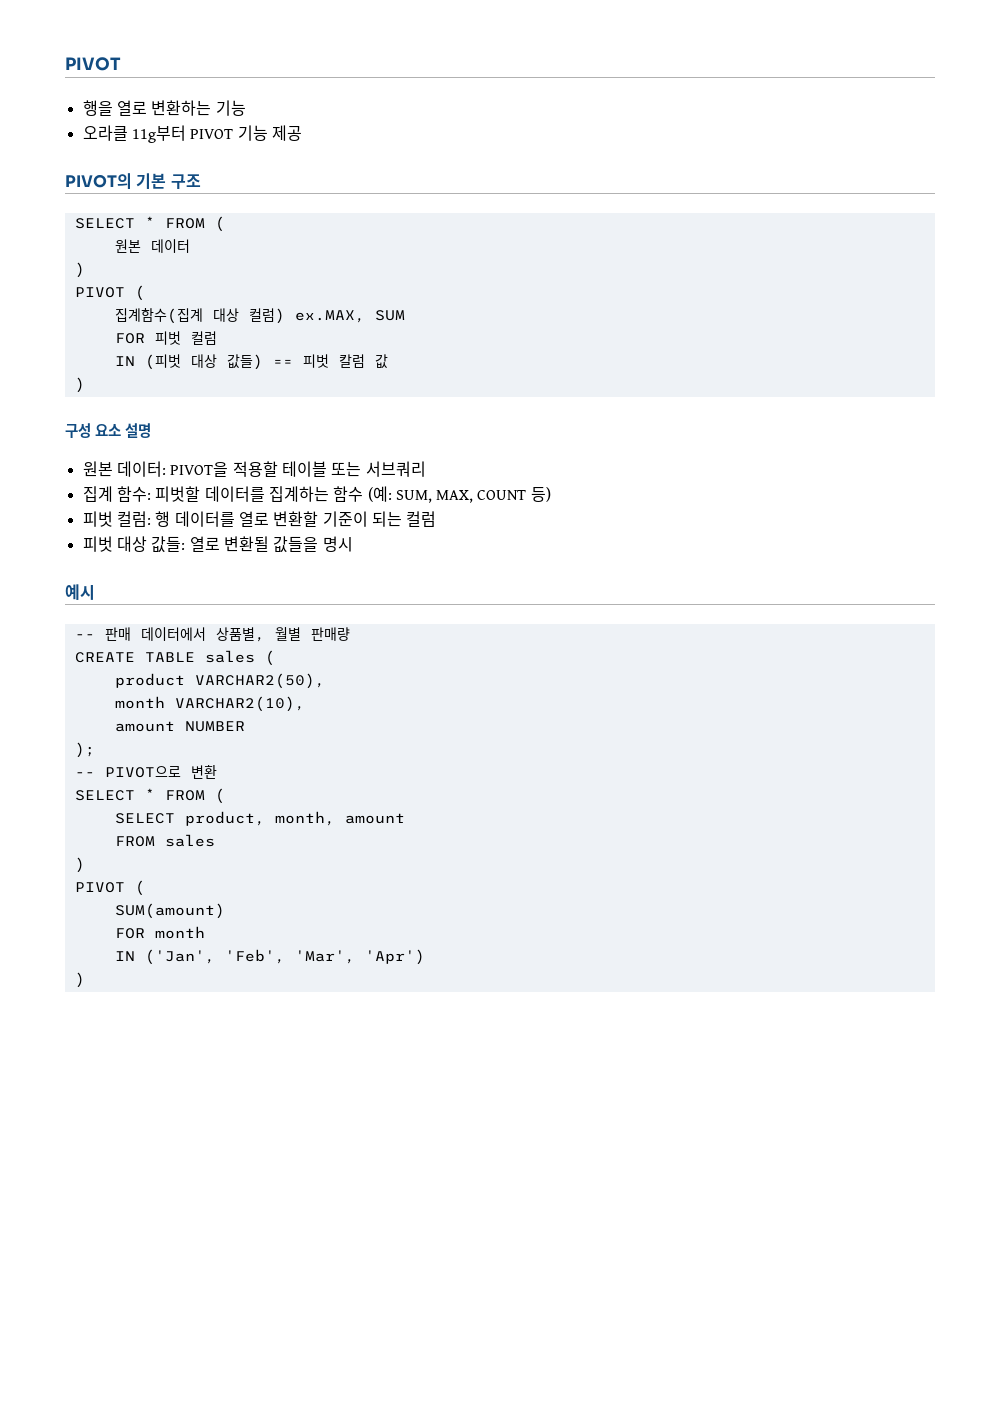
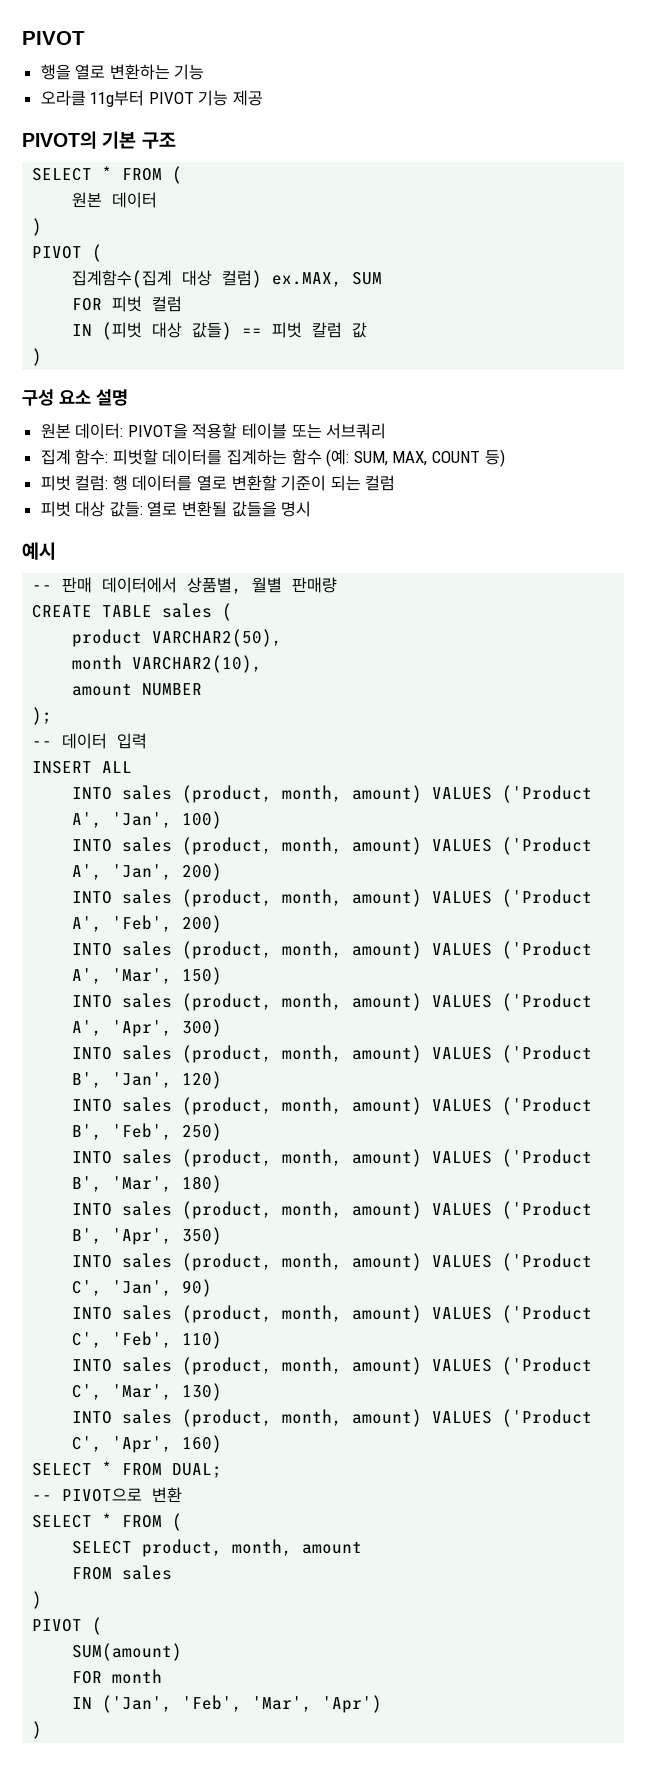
+ -- 데이터 입력
+ INSERT ALL
+ INTO sales (product, month, amount) VALUES ('Product A', 'Jan', 100)
+ INTO sales (product, month, amount) VALUES ('Product A', 'Jan', 200)
+ INTO sales (product, month, amount) VALUES ('Product A', 'Feb', 200)
+ INTO sales (product, month, amount) VALUES ('Product A', 'Mar', 150)
+ INTO sales (product, month, amount) VALUES ('Product A', 'Apr', 300)
+ INTO sales (product, month, amount) VALUES ('Product B', 'Jan', 120)
+ INTO sales (product, month, amount) VALUES ('Product B', 'Feb', 250)
+ INTO sales (product, month, amount) VALUES ('Product B', 'Mar', 180)
+ INTO sales (product, month, amount) VALUES ('Product B', 'Apr', 350)
+ INTO sales (product, month, amount) VALUES ('Product C', 'Jan', 90)
+ INTO sales (product, month, amount) VALUES ('Product C', 'Feb', 110)
+ INTO sales (product, month, amount) VALUES ('Product C', 'Mar', 130)
+ INTO sales (product, month, amount) VALUES ('Product C', 'Apr', 160)
+ SELECT * FROM DUAL;

